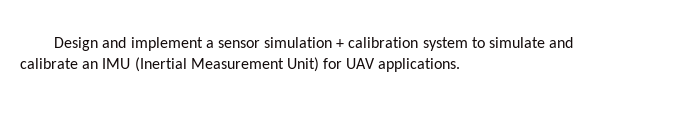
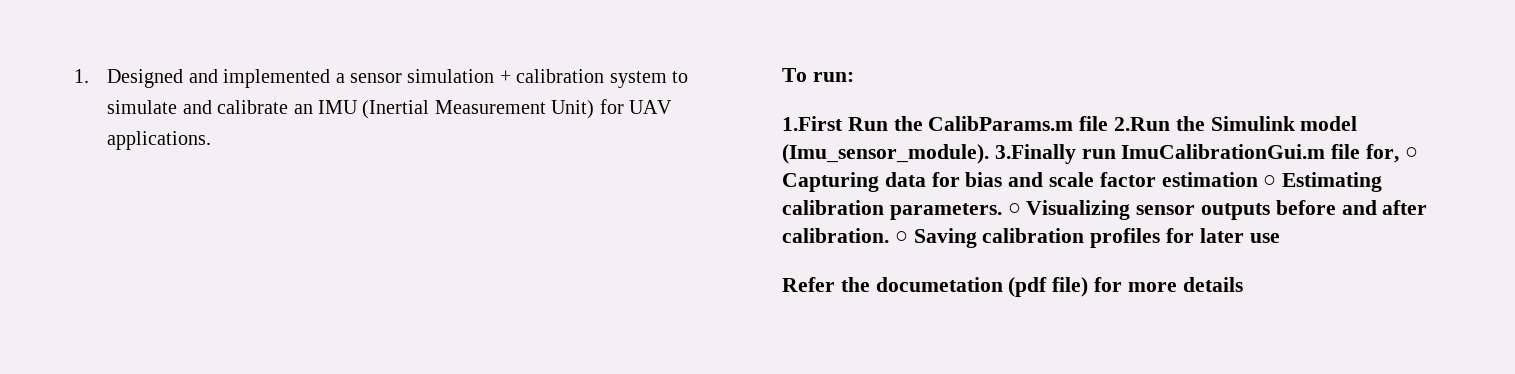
- Design and implement a sensor simulation + calibration system to simulate and calibrate an IMU (Inertial Measurement Unit) for UAV applications.
+ 1. Designed and implemented a sensor simulation + calibration system to simulate and calibrate an IMU (Inertial Measurement Unit) for UAV applications.
+ To run:
+ 1.First Run the CalibParams.m file 2.Run the Simulink model (Imu_sensor_module). 3.Finally run ImuCalibrationGui.m file for, ○ Capturing data for bias and scale factor estimation ○ Estimating calibration parameters. ○ Visualizing sensor outputs before and after calibration. ○ Saving calibration profiles for later use
+ Refer the documetation (pdf file) for more details

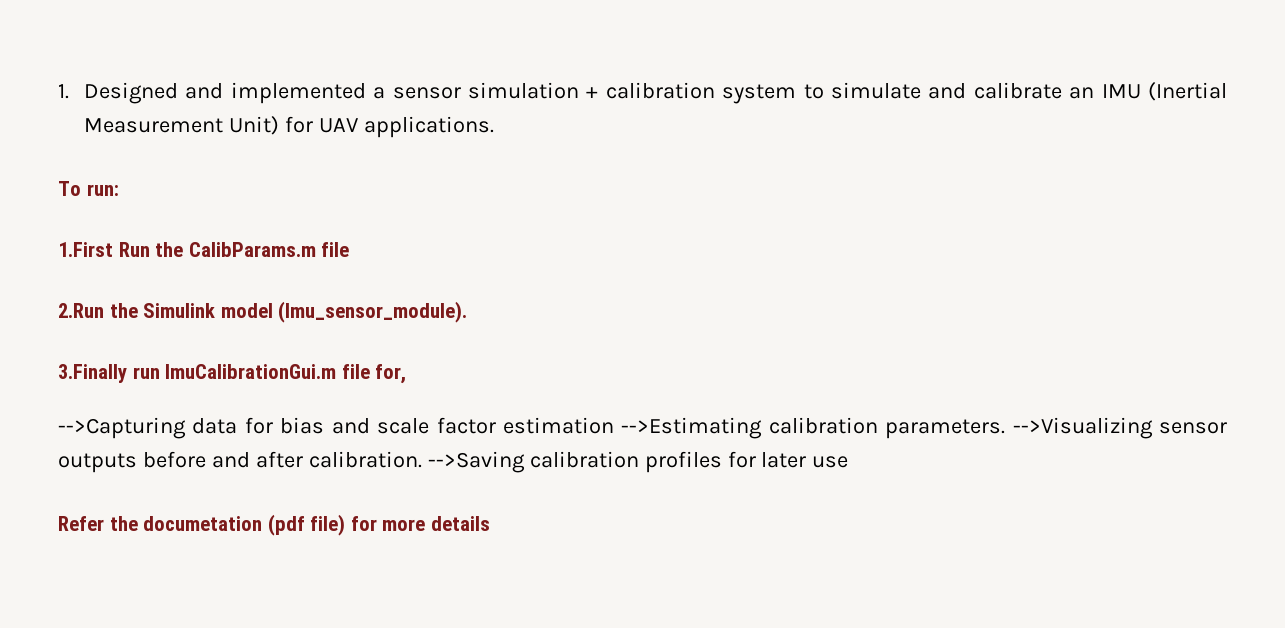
- 1.First Run the CalibParams.m file 2.Run the Simulink model (Imu_sensor_module). 3.Finally run ImuCalibrationGui.m file for, ○ Capturing data for bias and scale factor estimation ○ Estimating calibration parameters. ○ Visualizing sensor outputs before and after calibration.
+ 1.First Run the CalibParams.m file
+ 2.Run the Simulink model (Imu_sensor_module).
+ 3.Finally run ImuCalibrationGui.m file for,
+ -->Capturing data for bias and scale factor estimation -->Estimating calibration parameters. -->Visualizing sensor outputs before and after calibration.
- ○ Saving calibration profiles for later use
+ -->Saving calibration profiles for later use

